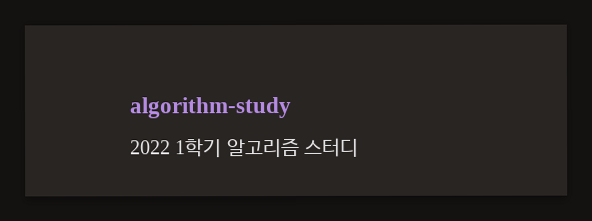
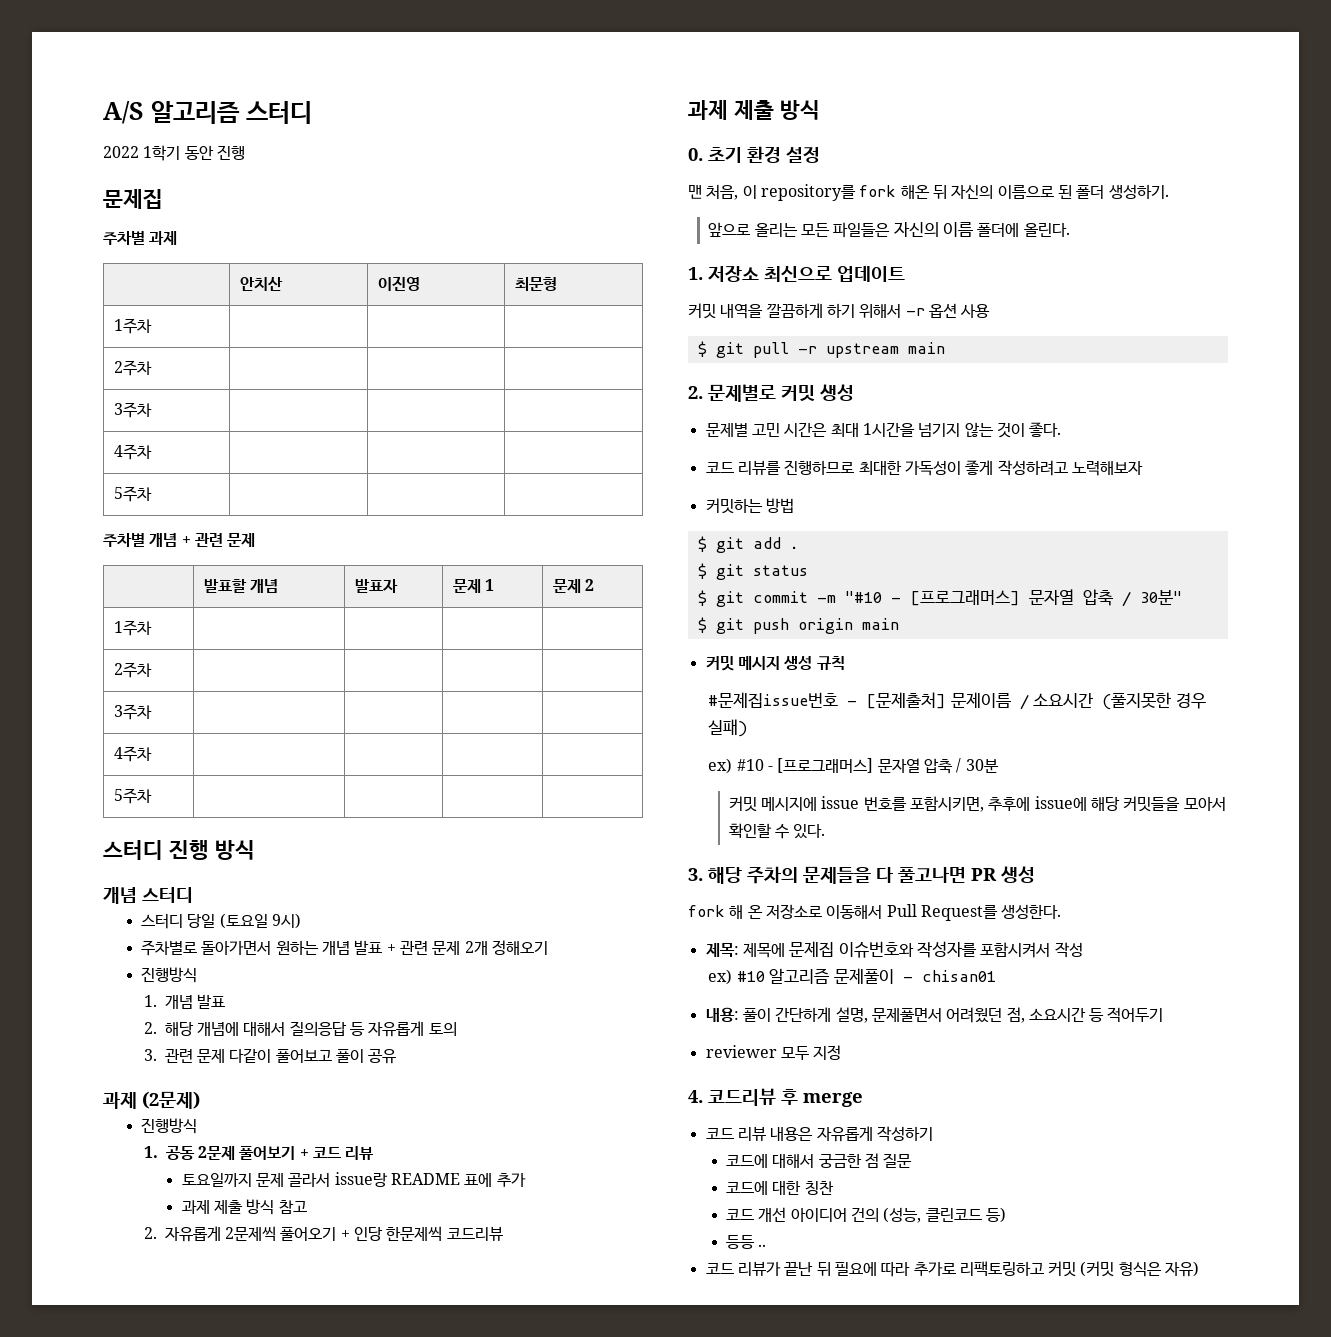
- algorithm-study
+ A/S 알고리즘 스터디
- 2022 1학기 알고리즘 스터디
+ 2022 1학기 동안 진행
+ 문제집
+ 주차별 과제
+ | 안치산 | 이진영 | 최문형
+ 1주차 | | |
+ 2주차 | | |
+ 3주차 | | |
+ 4주차 | | |
+ 5주차 | | |
+ 주차별 개념 + 관련 문제
+ | 발표할 개념 | 발표자 | 문제 1 | 문제 2
+ 1주차 | | | |
+ 2주차 | | | |
+ 3주차 | | | |
+ 4주차 | | | |
+ 5주차 | | | |
+ 스터디 진행 방식
+ 개념 스터디
+ 스터디 당일 (토요일 9시)
+ 주차별로 돌아가면서 원하는 개념 발표 + 관련 문제 2개 정해오기
+ 진행방식
+ 1. 개념 발표
+ 2. 해당 개념에 대해서 질의응답 등 자유롭게 토의
+ 3. 관련 문제 다같이 풀어보고 풀이 공유
+ 과제 (2문제)
+ 진행방식
+ 1. 공동 2문제 풀어보기 + 코드 리뷰
+ 토요일까지 문제 골라서 issue랑 README 표에 추가
+ 과제 제출 방식 참고
+ 2. 자유롭게 2문제씩 풀어오기 + 인당 한문제씩 코드리뷰
+ 과제 제출 방식
+ 0. 초기 환경 설정
+ 맨 처음, 이 repository를 fork 해온 뒤 자신의 이름으로 된 폴더 생성하기.
+ 앞으로 올리는 모든 파일들은 자신의 이름 폴더에 올린다.
+ 1. 저장소 최신으로 업데이트
+ 커밋 내역을 깔끔하게 하기 위해서 -r 옵션 사용
+ $ git pull -r upstream main
+ 2. 문제별로 커밋 생성
+ 문제별 고민 시간은 최대 1시간을 넘기지 않는 것이 좋다.
+ 코드 리뷰를 진행하므로 최대한 가독성이 좋게 작성하려고 노력해보자
+ 커밋하는 방법
+ $ git add .
+ $ git status
+ $ git commit -m "#10 - [프로그래머스] 문자열 압축 / 30분"
+ $ git push origin main
+ 커밋 메시지 생성 규칙
+ #문제집issue번호 - [문제출처] 문제이름 / 소요시간 (풀지못한 경우 실패)
+ ex) #10 - [프로그래머스] 문자열 압축 / 30분
+ 커밋 메시지에 issue 번호를 포함시키면, 추후에 issue에 해당 커밋들을 모아서 확인할 수 있다.
+ 3. 해당 주차의 문제들을 다 풀고나면 PR 생성
+ fork 해 온 저장소로 이동해서 Pull Request를 생성한다.
+ 제목: 제목에 문제집 이슈번호와 작성자를 포함시켜서 작성
+ ex) #10 알고리즘 문제풀이 - chisan01
+ 내용: 풀이 간단하게 설명, 문제풀면서 어려웠던 점, 소요시간 등 적어두기
+ reviewer 모두 지정
+ 4. 코드리뷰 후 merge
+ 코드 리뷰 내용은 자유롭게 작성하기
+ 코드에 대해서 궁금한 점 질문
+ 코드에 대한 칭찬
+ 코드 개선 아이디어 건의 (성능, 클린코드 등)
+ 등등 ..
+ 코드 리뷰가 끝난 뒤 필요에 따라 추가로 리팩토링하고 커밋 (커밋 형식은 자유)

